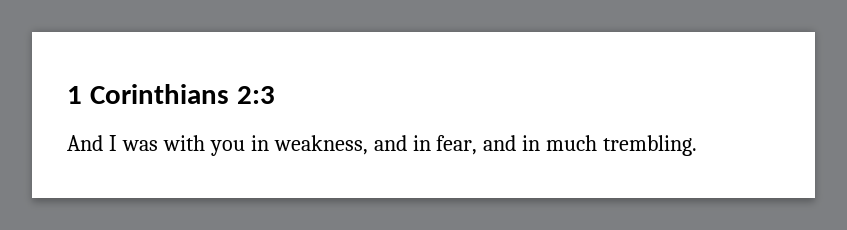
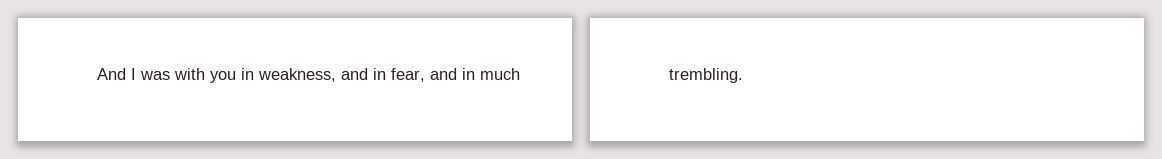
- 1 Corinthians 2:3

